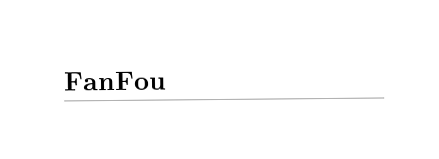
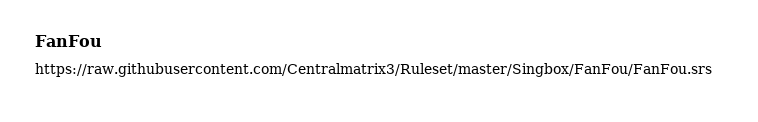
+ https://raw.githubusercontent.com/Centralmatrix3/Ruleset/master/Singbox/FanFou/FanFou.srs

